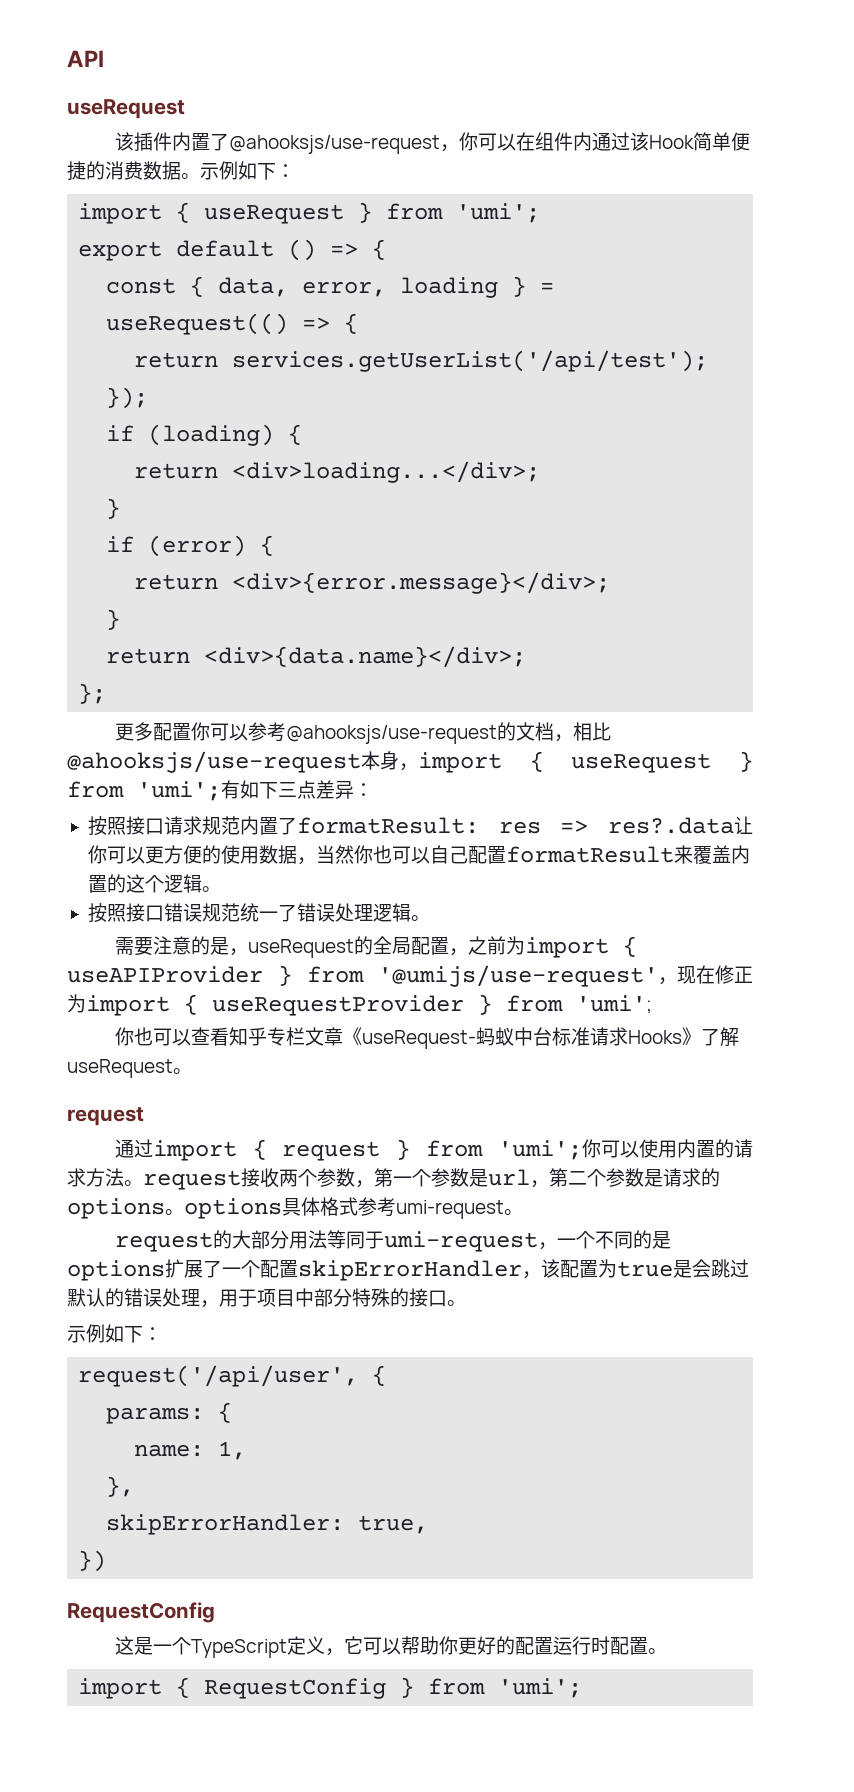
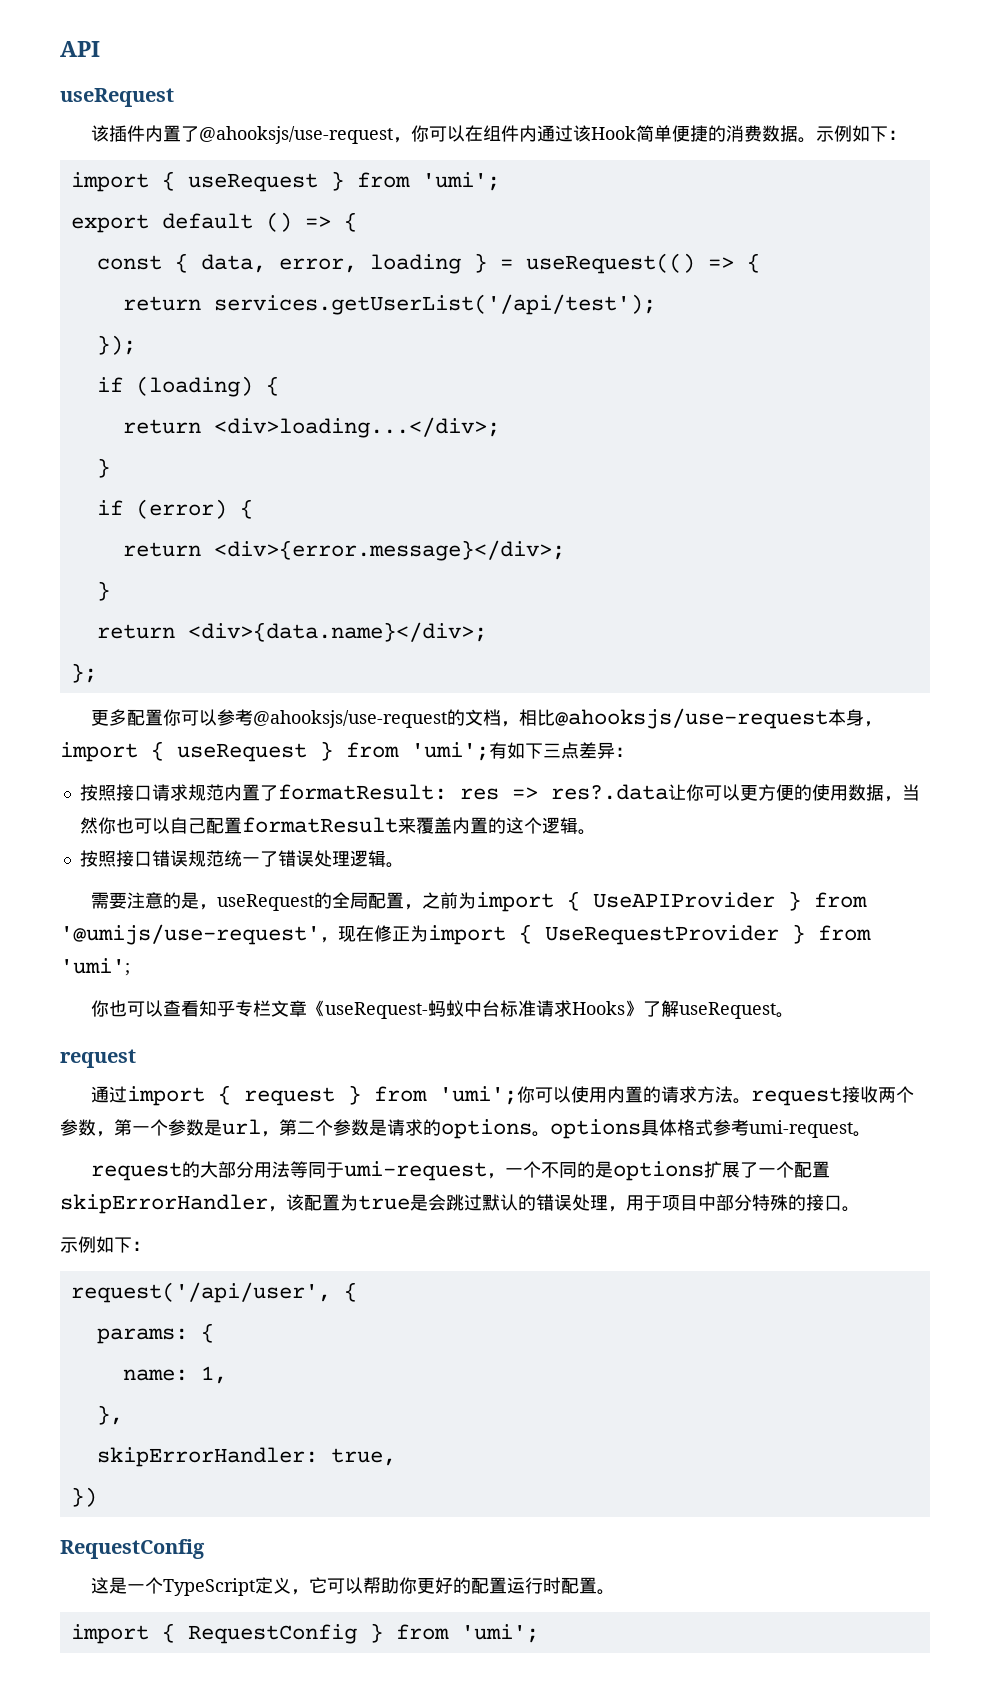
- 需要注意的是，useRequest的全局配置，之前为import { useAPIProvider } from '@umijs/use-request'，现在修正为import { useRequestProvider } from 'umi';
+ 需要注意的是，useRequest的全局配置，之前为import { UseAPIProvider } from '@umijs/use-request'，现在修正为import { UseRequestProvider } from 'umi';

